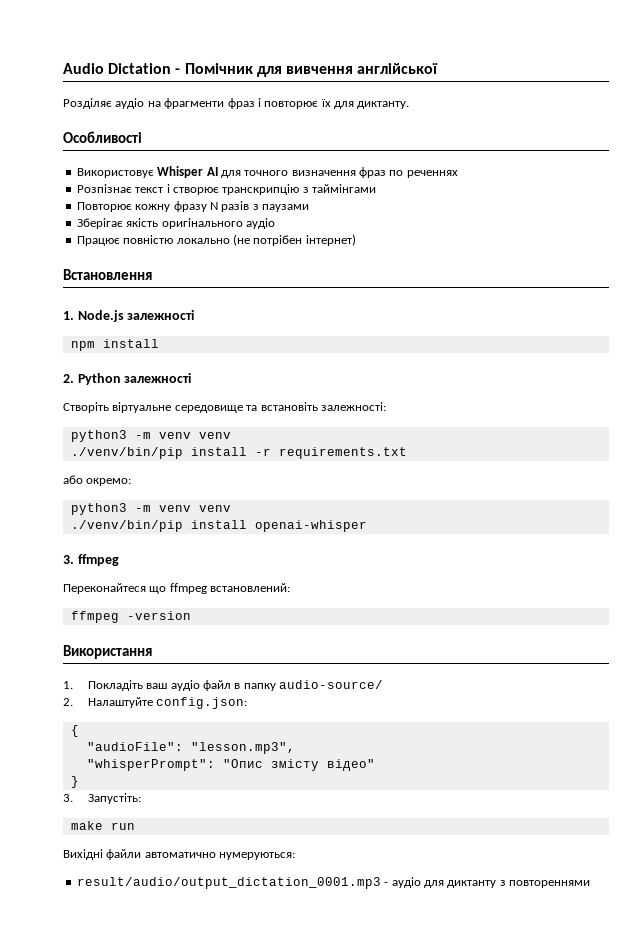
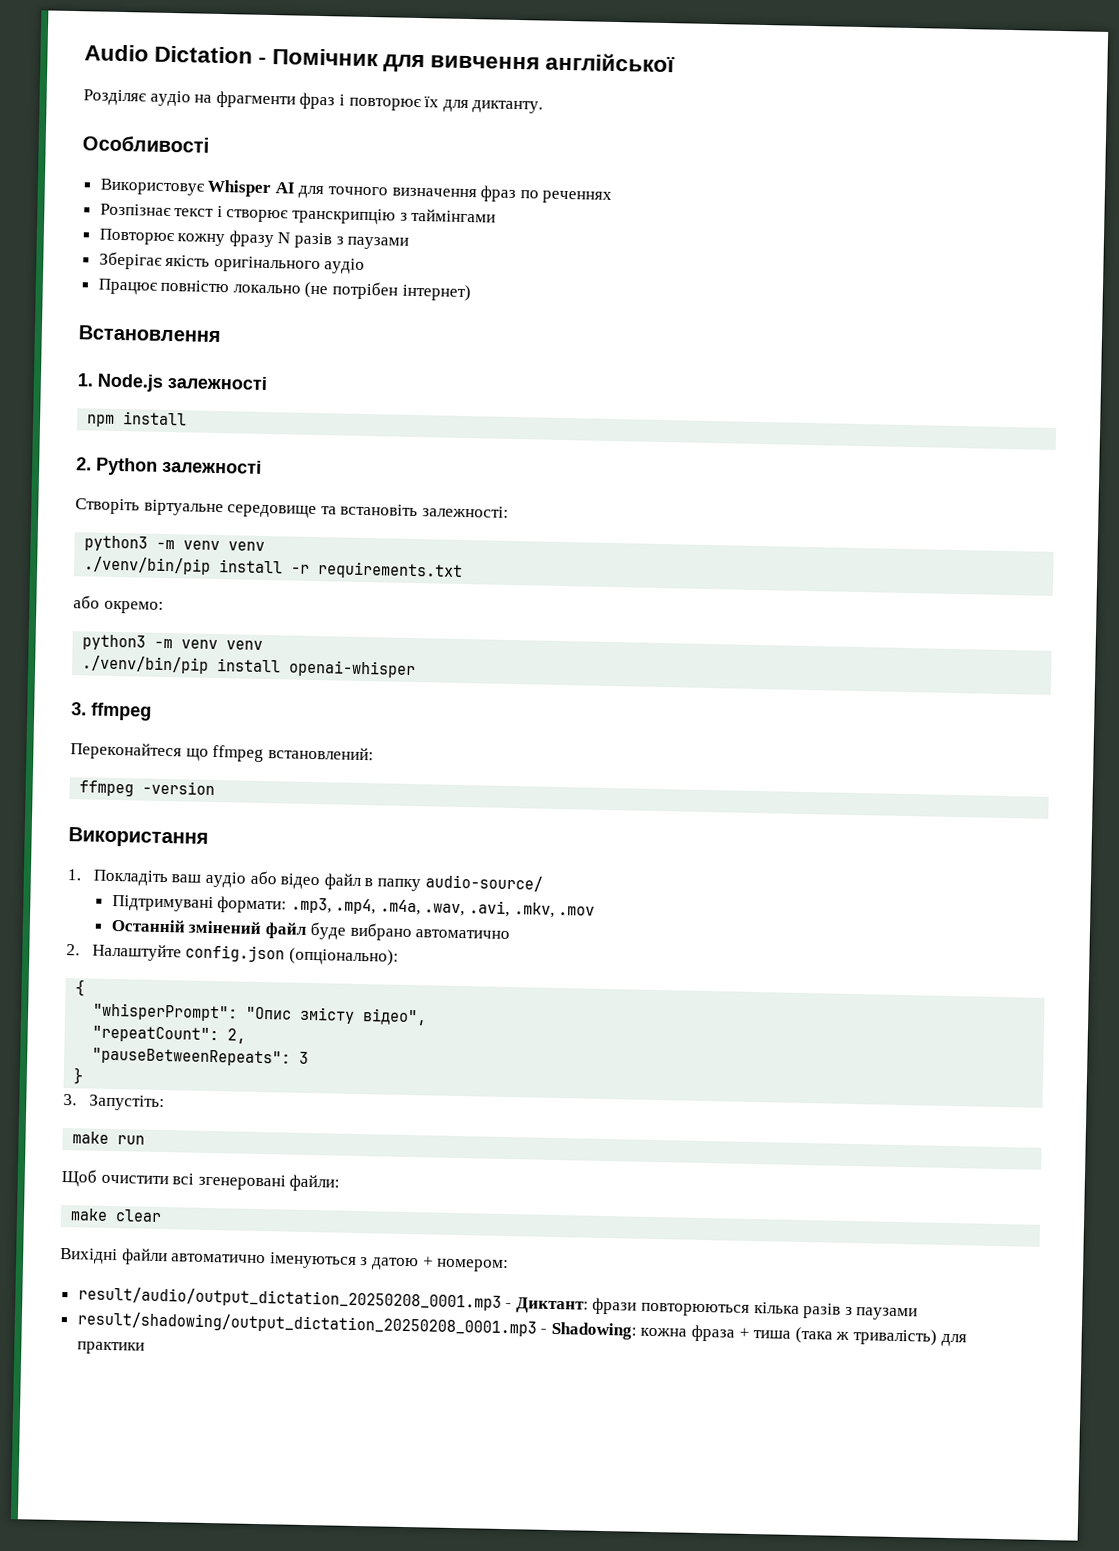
- 1. Покладіть ваш аудіо файл в папку audio-source/
+ 1. Покладіть ваш аудіо або відео файл в папку audio-source/
+ Підтримувані формати: .mp3, .mp4, .m4a, .wav, .avi, .mkv, .mov
+ Останній змінений файл буде вибрано автоматично
- 2. Налаштуйте config.json:
+ 2. Налаштуйте config.json (опціонально):
- "audioFile": "lesson.mp3",
- "whisperPrompt": "Опис змісту відео"
+ "whisperPrompt": "Опис змісту відео",
+ "repeatCount": 2,
+ "pauseBetweenRepeats": 3
- Вихідні файли автоматично нумеруються:
- result/audio/output_dictation_0001.mp3 - аудіо для диктанту з повтореннями
+ Щоб очистити всі згенеровані файли:
+ make clear
+ Вихідні файли автоматично іменуються з датою + номером:
+ result/audio/output_dictation_20250208_0001.mp3 - Диктант: фрази повторюються кілька разів з паузами
+ result/shadowing/output_dictation_20250208_0001.mp3 - Shadowing: кожна фраза + тиша (така ж тривалість) для практики

